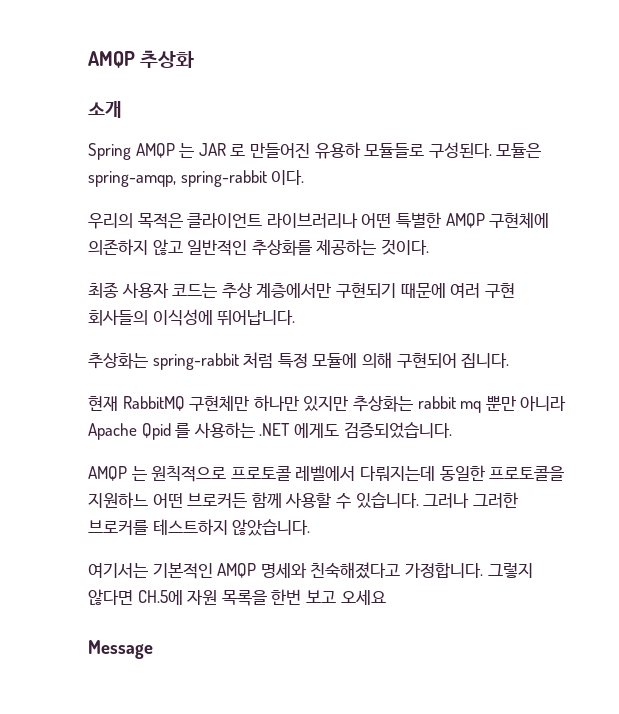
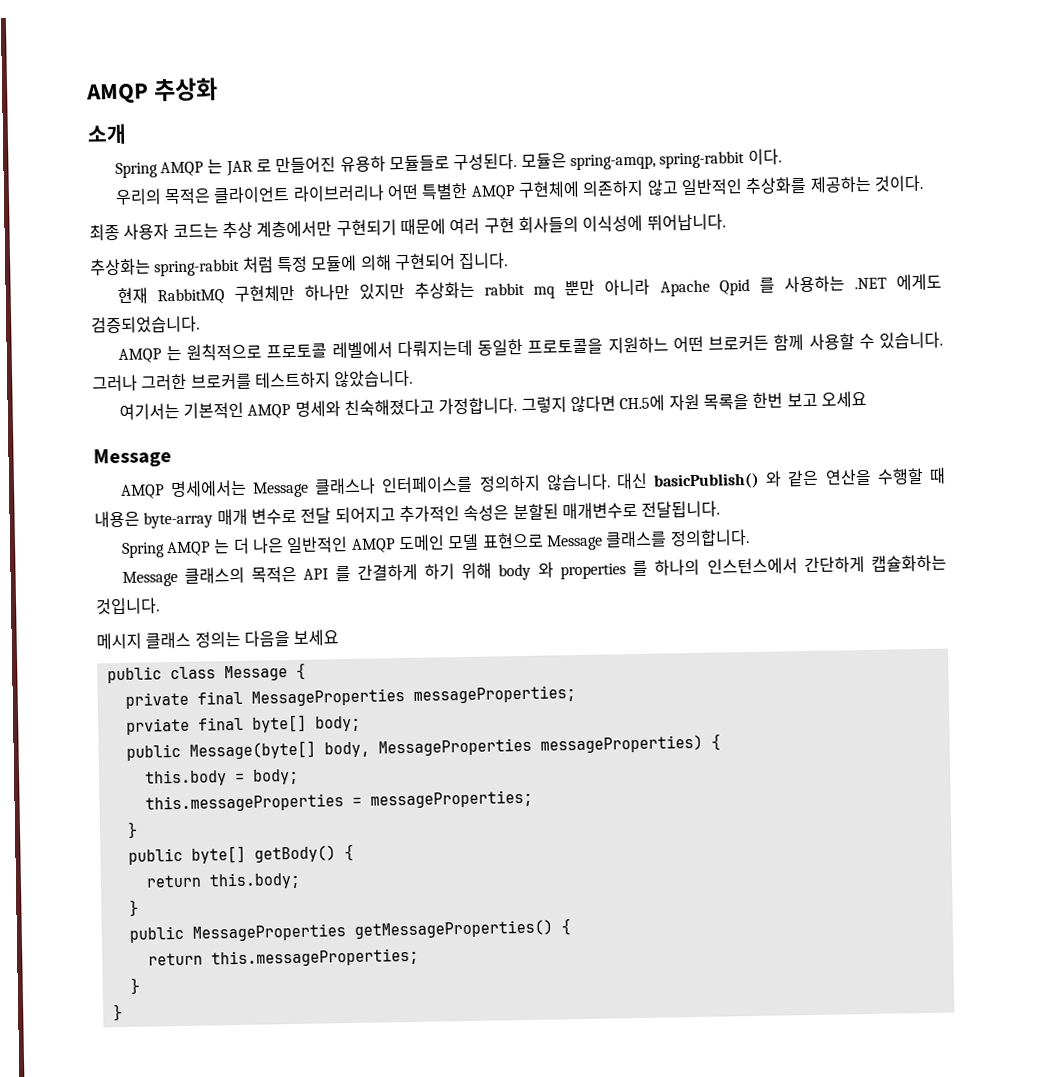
+ AMQP 명세에서는 Message 클래스나 인터페이스를 정의하지 않습니다. 대신 basicPublish() 와 같은 연산을 수행할 때 내용은 byte-array 매개 변수로 전달 되어지고 추가적인 속성은 분할된 매개변수로 전달됩니다.
+ Spring AMQP 는 더 나은 일반적인 AMQP 도메인 모델 표현으로 Message 클래스를 정의합니다.
+ Message 클래스의 목적은 API 를 간결하게 하기 위해 body 와 properties 를 하나의 인스턴스에서 간단하게 캡슐화하는 것입니다.
+ 메시지 클래스 정의는 다음을 보세요
+ public class Message {
+ private final MessageProperties messageProperties;
+ prviate final byte[] body;
+ public Message(byte[] body, MessageProperties messageProperties) {
+ this.body = body;
+ this.messageProperties = messageProperties;
+ }
+ public byte[] getBody() {
+ return this.body;
+ }
+ public MessageProperties getMessageProperties() {
+ return this.messageProperties;
+ }
+ }

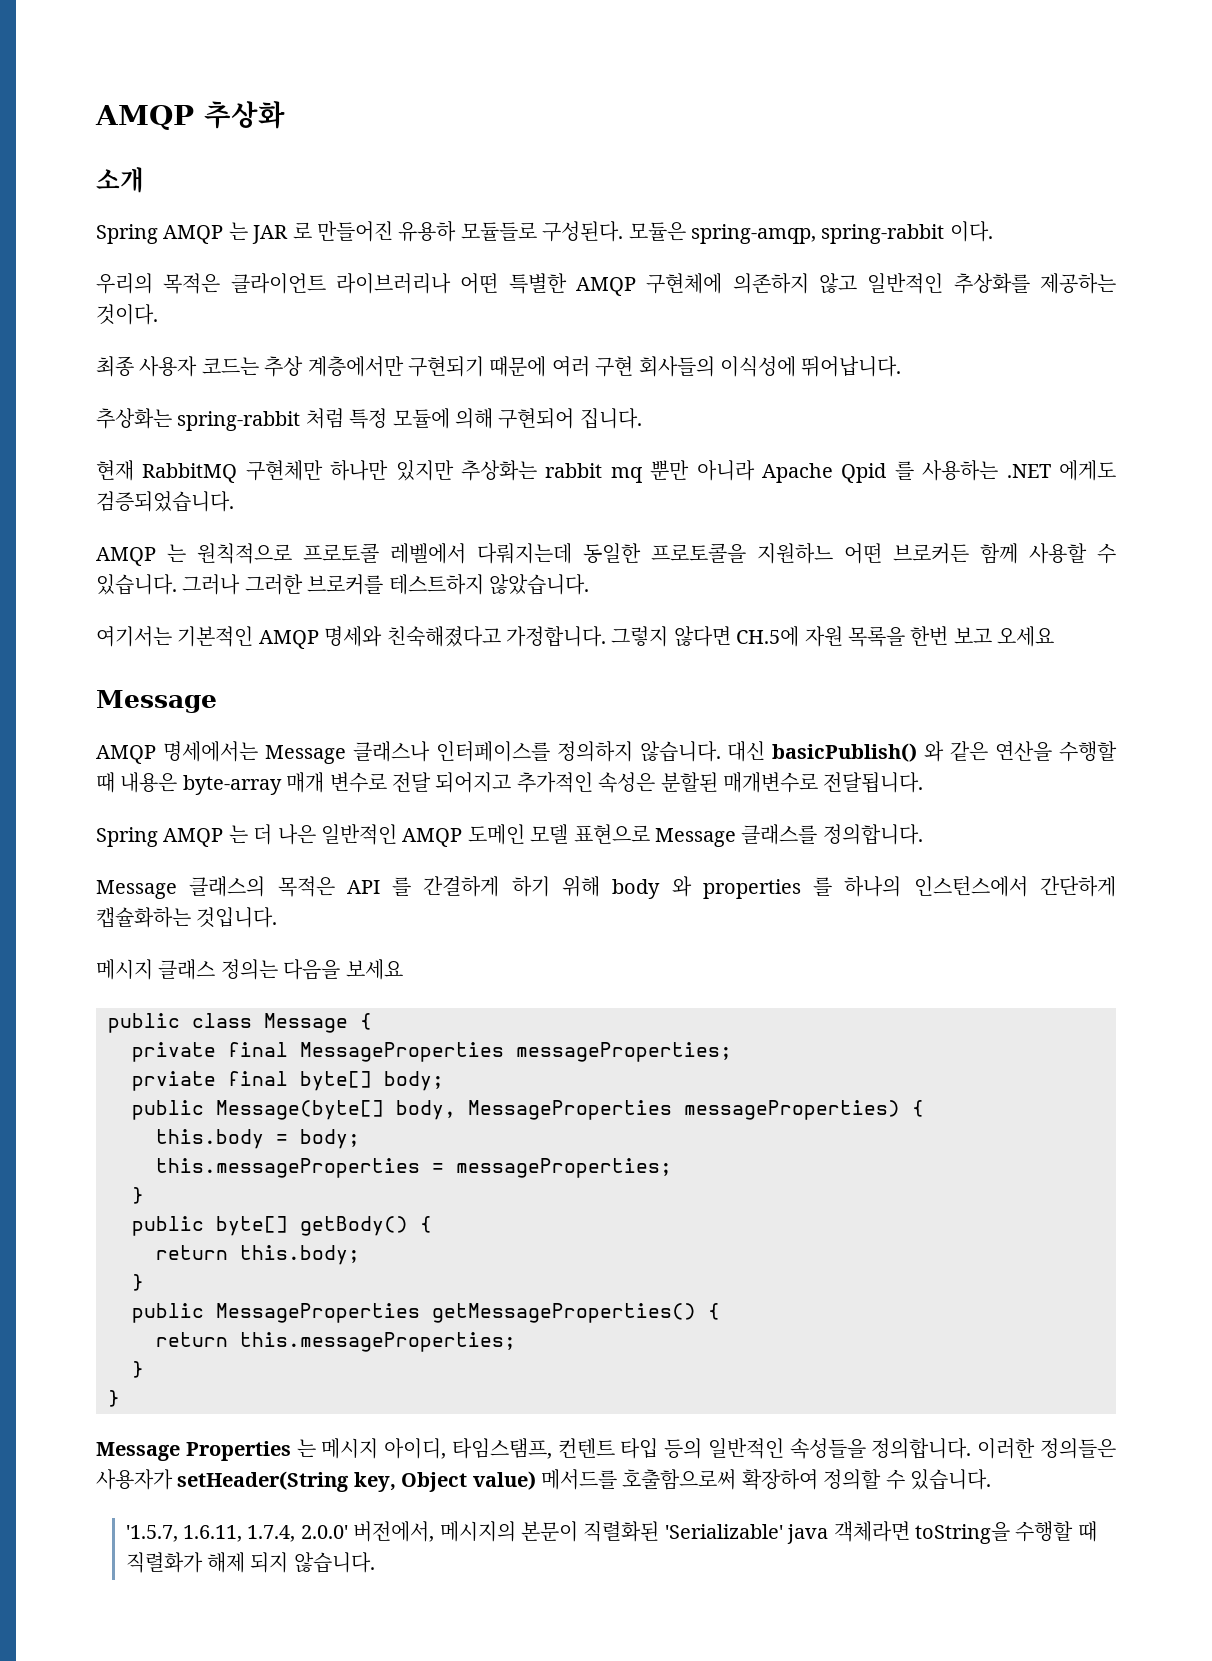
+ Message Properties 는 메시지 아이디, 타임스탬프, 컨텐트 타입 등의 일반적인 속성들을 정의합니다. 이러한 정의들은 사용자가 setHeader(String key, Object value) 메서드를 호출함으로써 확장하여 정의할 수 있습니다.
+ '1.5.7, 1.6.11, 1.7.4, 2.0.0' 버전에서, 메시지의 본문이 직렬화된 'Serializable' java 객체라면 toString을 수행할 때 직렬화가 해제 되지 않습니다.

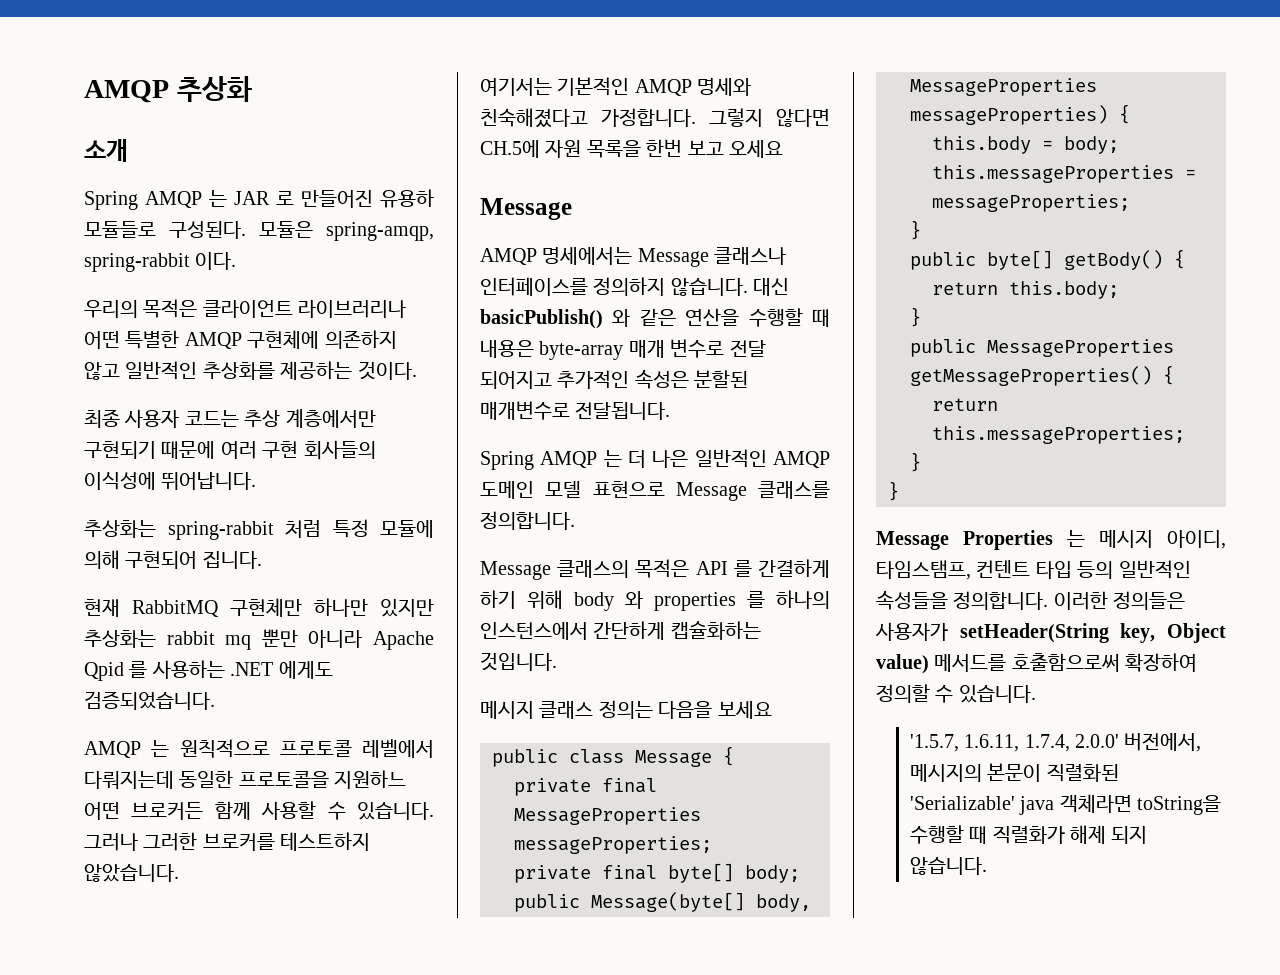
- prviate final byte[] body;
+ private final byte[] body;

